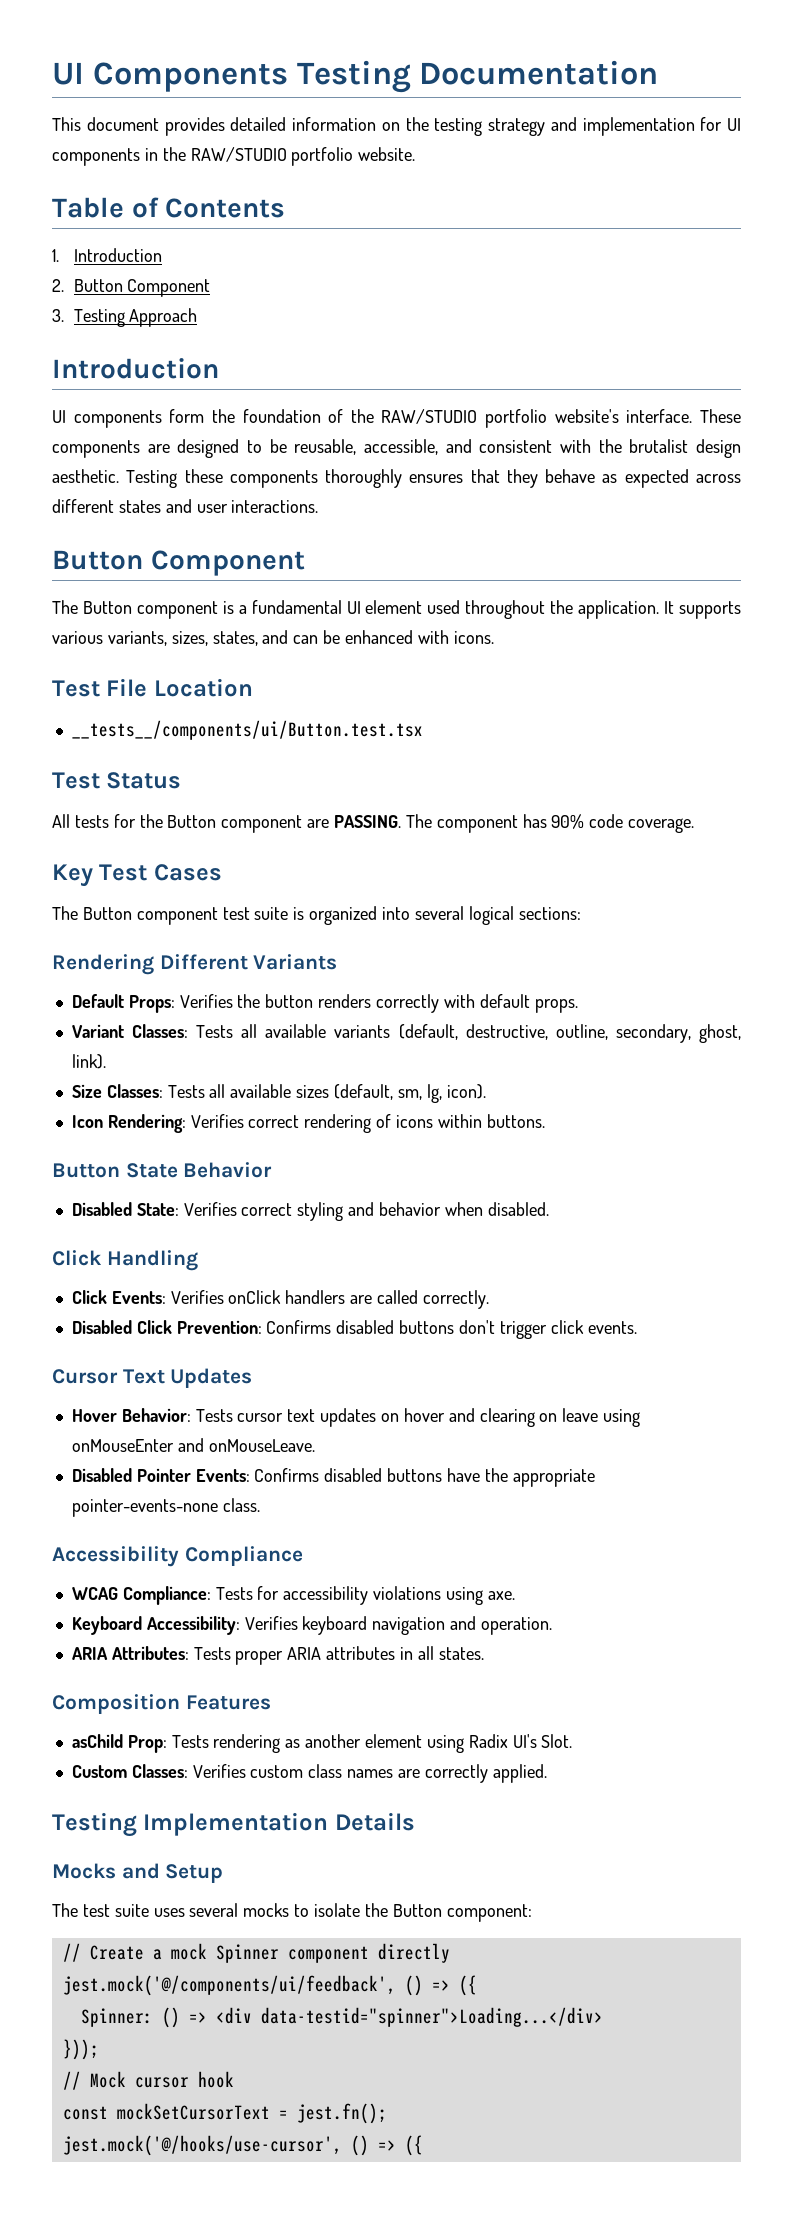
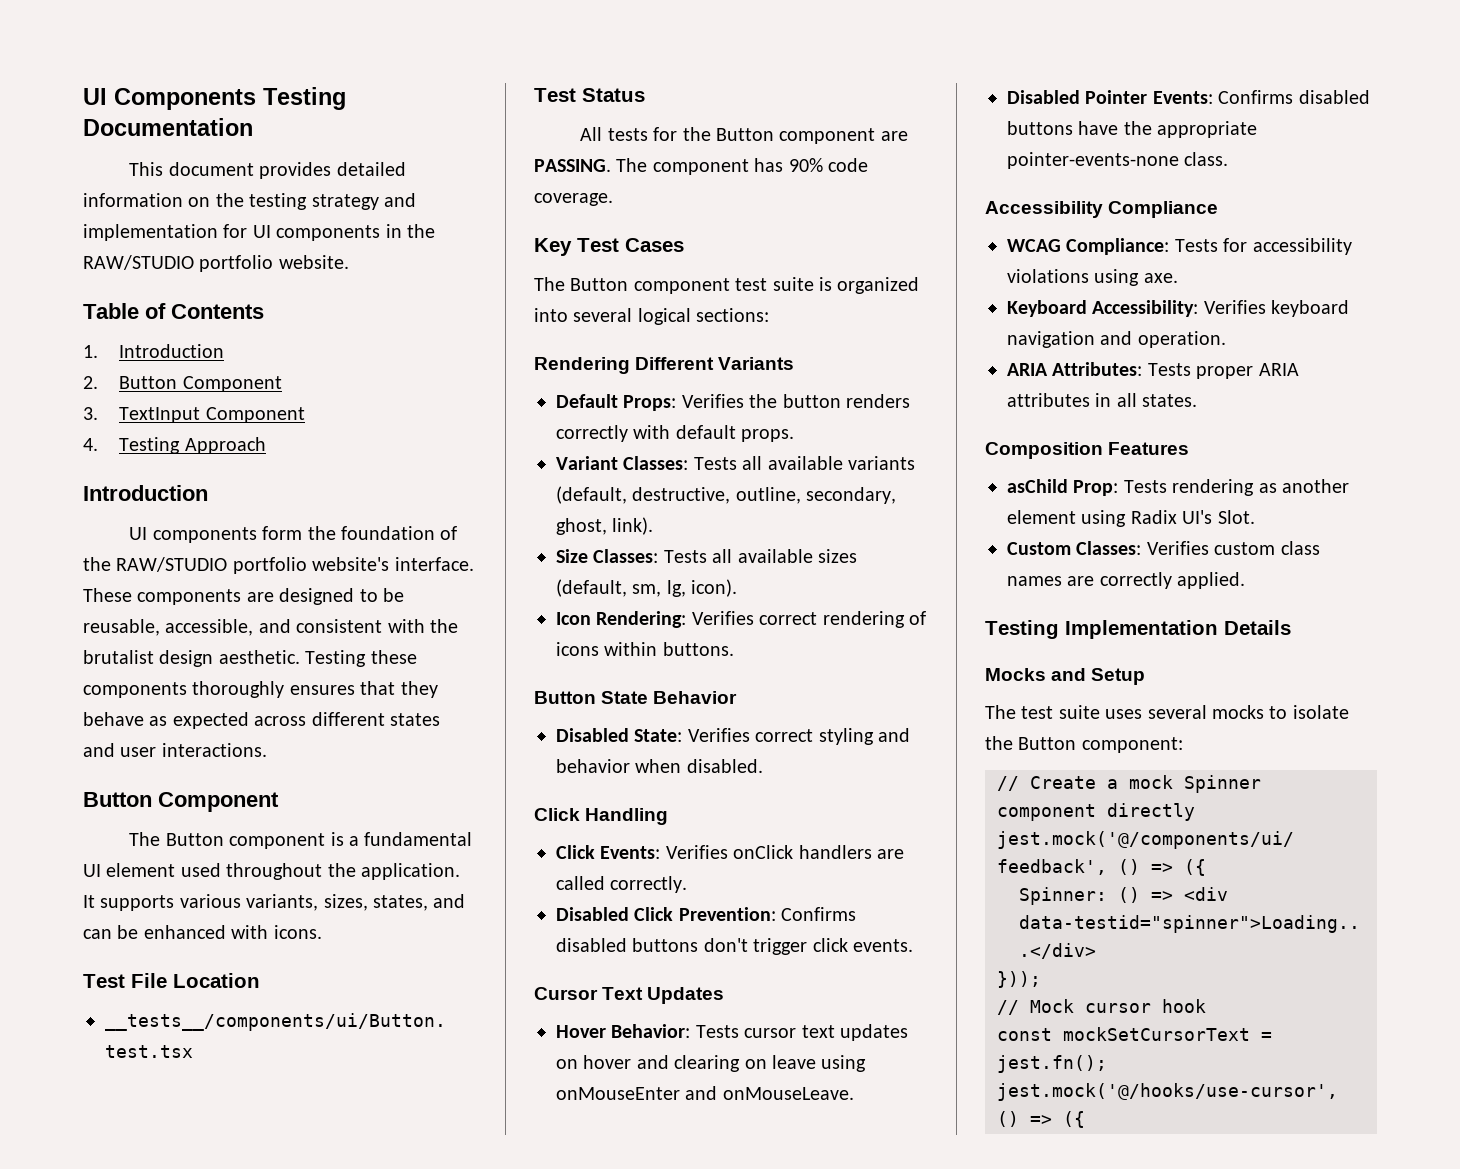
- 3. Testing Approach
+ 3. TextInput Component
+ 4. Testing Approach

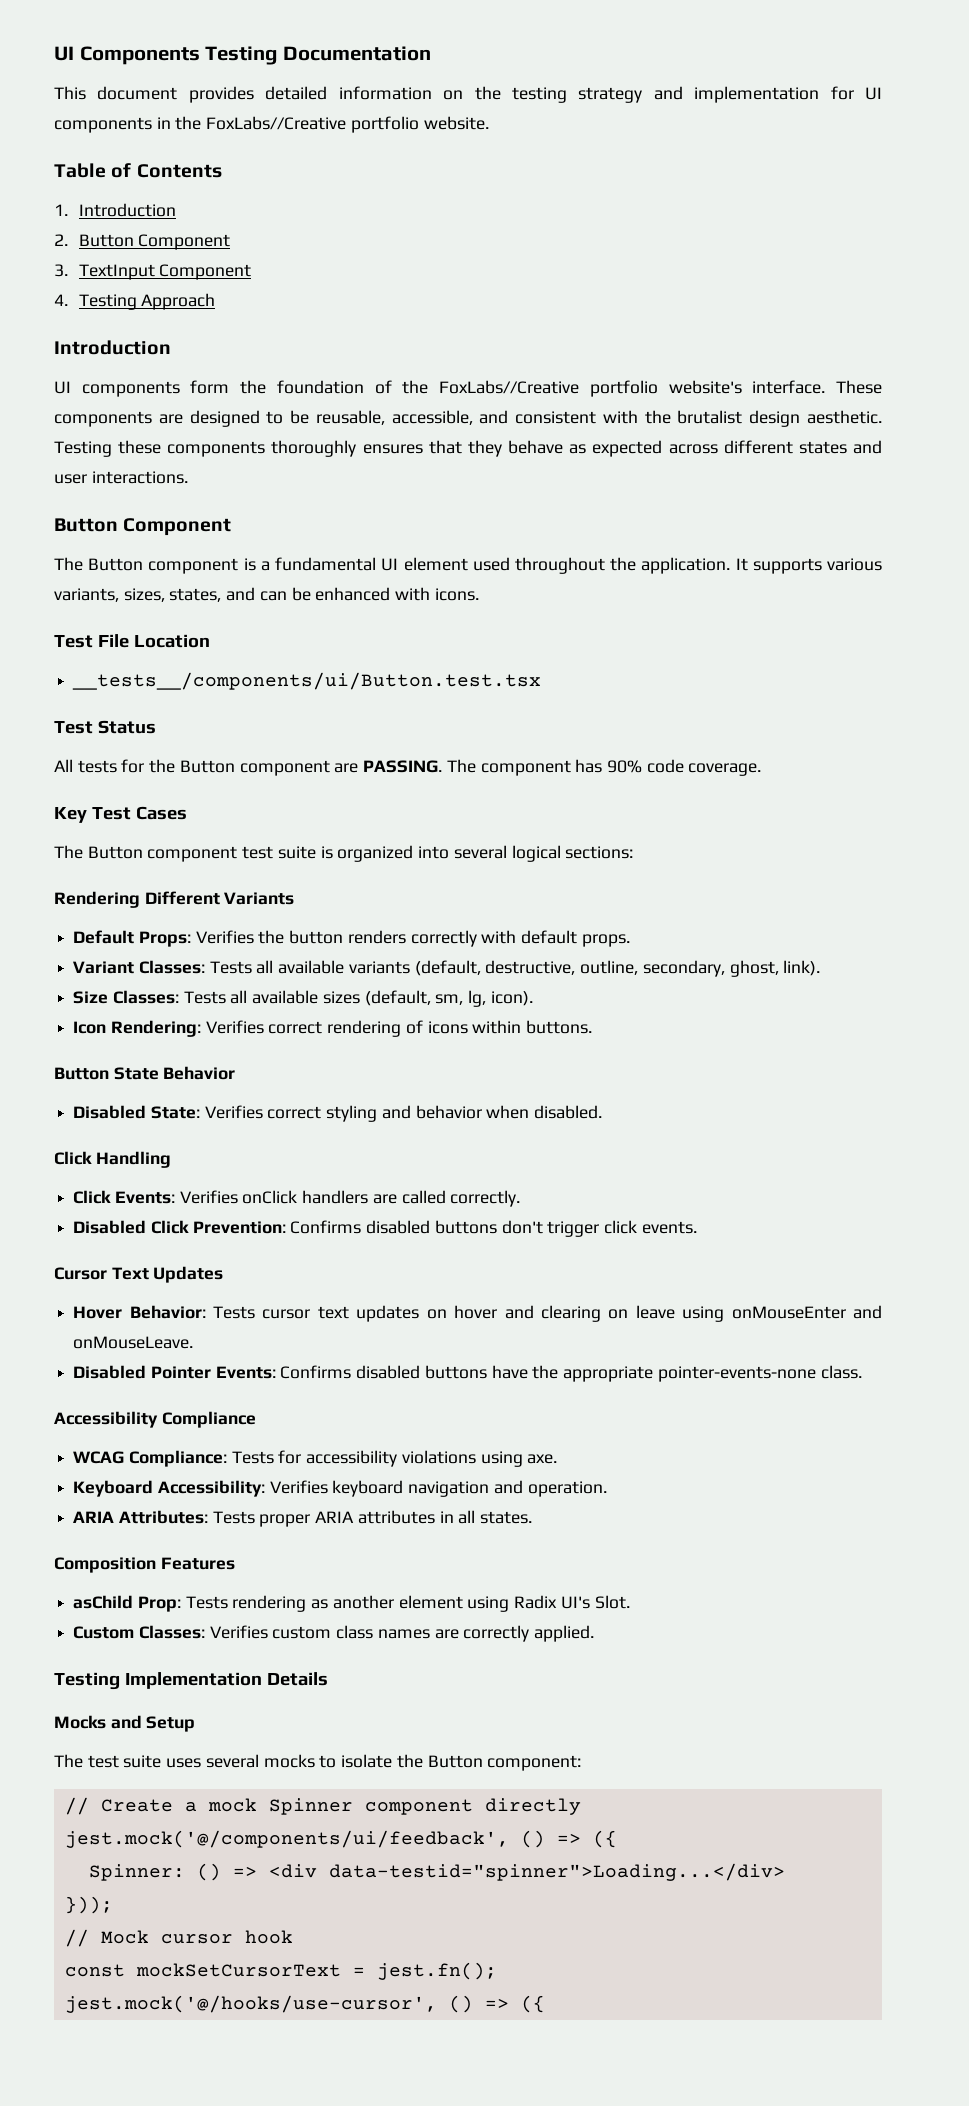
- This document provides detailed information on the testing strategy and implementation for UI components in the RAW/STUDIO portfolio website.
+ This document provides detailed information on the testing strategy and implementation for UI components in the FoxLabs//Creative portfolio website.
- UI components form the foundation of the RAW/STUDIO portfolio website's interface.
+ UI components form the foundation of the FoxLabs//Creative portfolio website's interface.

